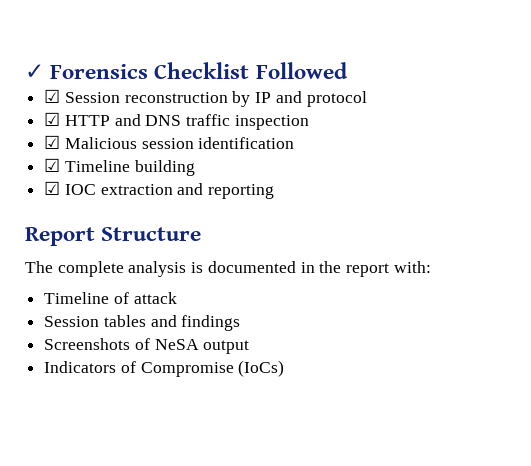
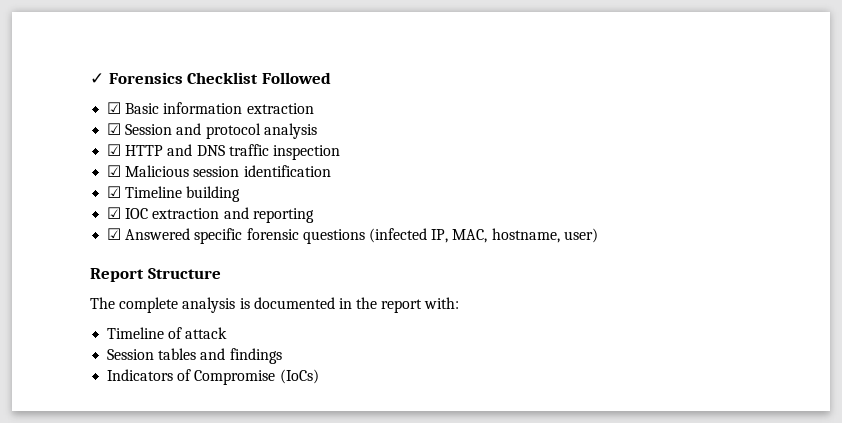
+ ☑ Basic information extraction
- ☑ Session reconstruction by IP and protocol
+ ☑ Session and protocol analysis
+ ☑ Answered specific forensic questions (infected IP, MAC, hostname, user)
- Screenshots of NeSA output

